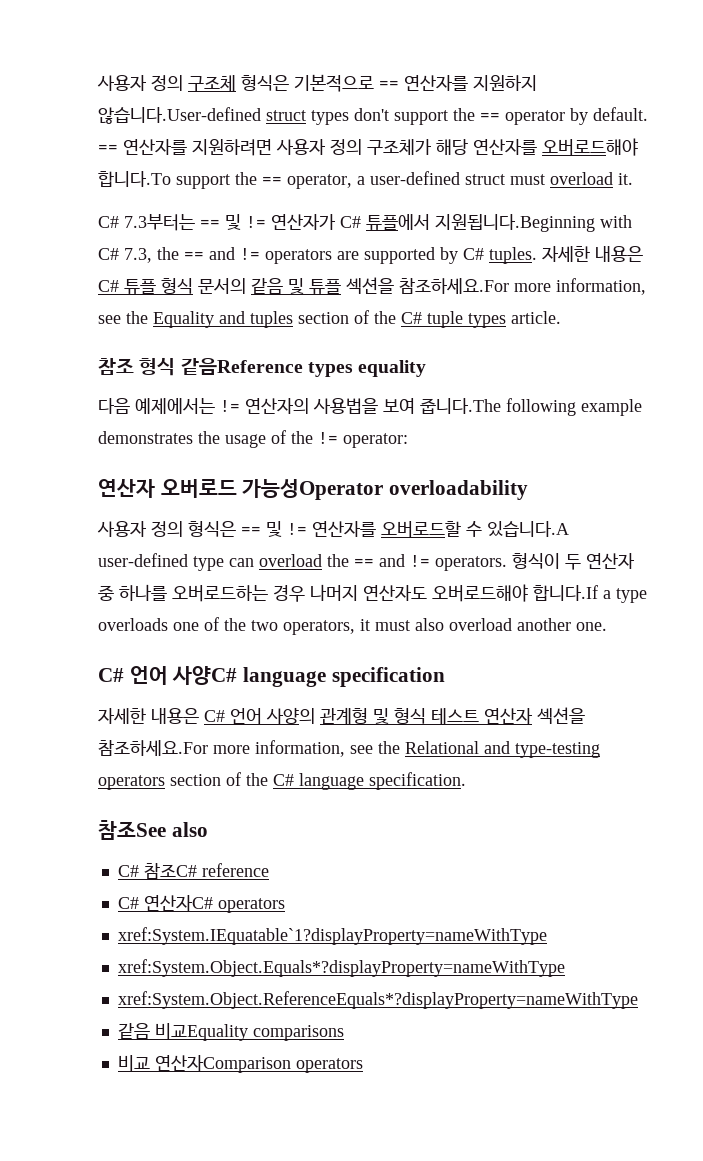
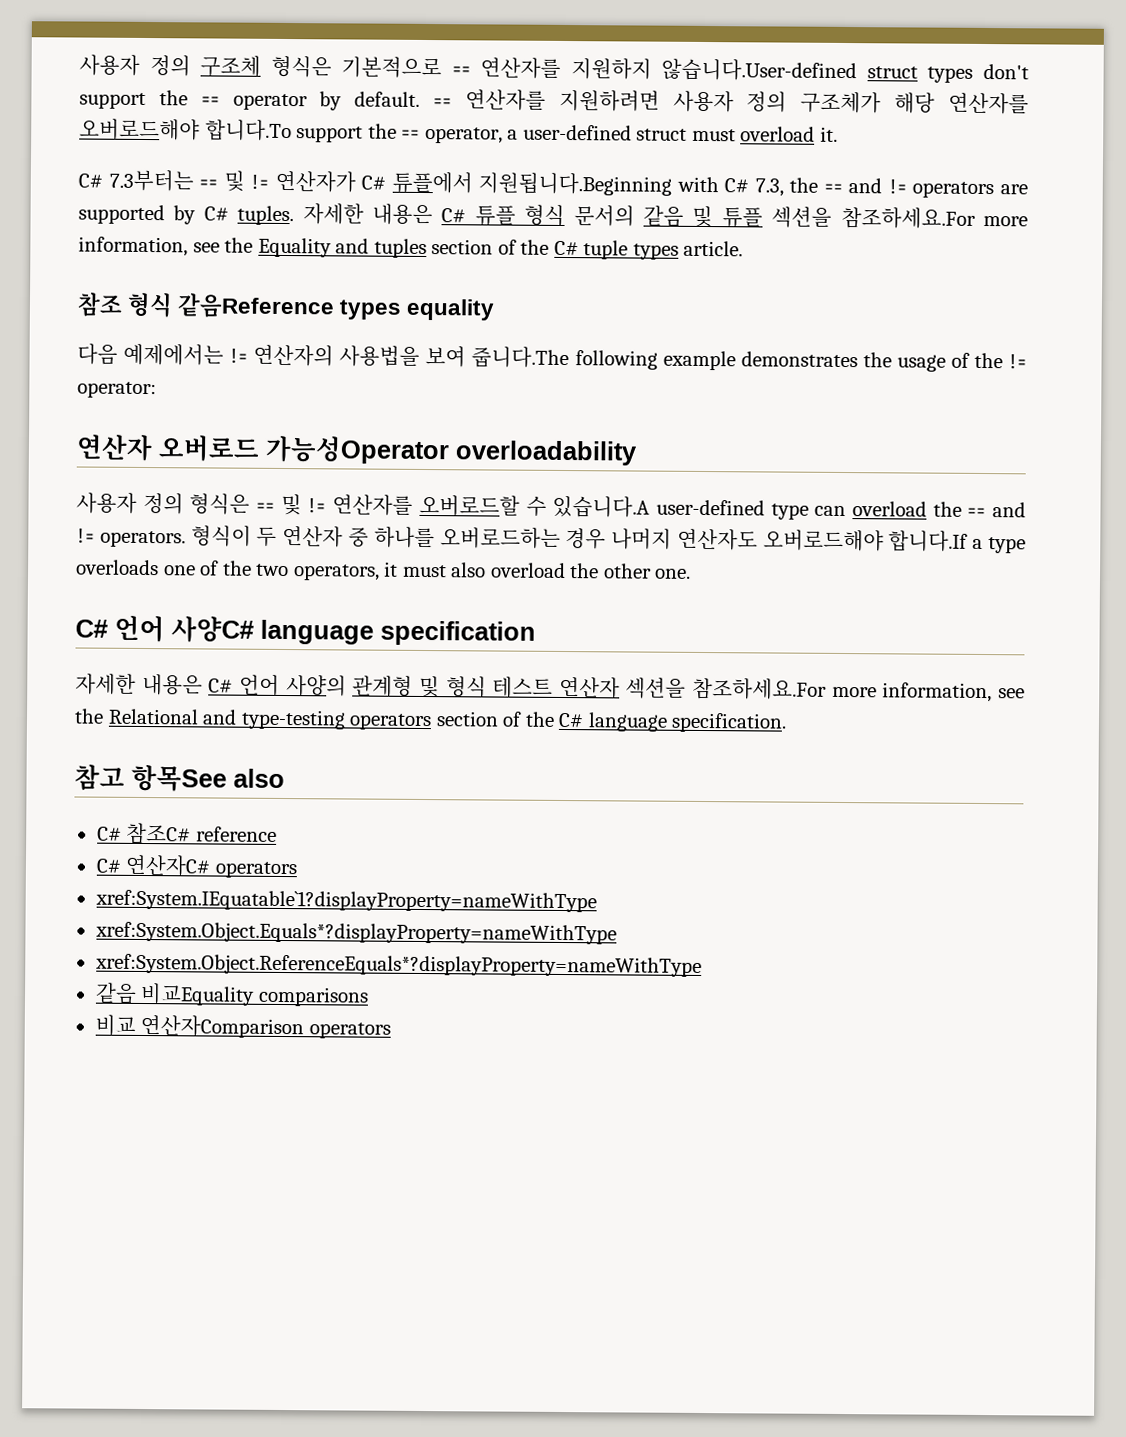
- 형식이 두 연산자 중 하나를 오버로드하는 경우 나머지 연산자도 오버로드해야 합니다.If a type overloads one of the two operators, it must also overload another one.
+ 형식이 두 연산자 중 하나를 오버로드하는 경우 나머지 연산자도 오버로드해야 합니다.If a type overloads one of the two operators, it must also overload the other one.
- 참조See also
+ 참고 항목See also

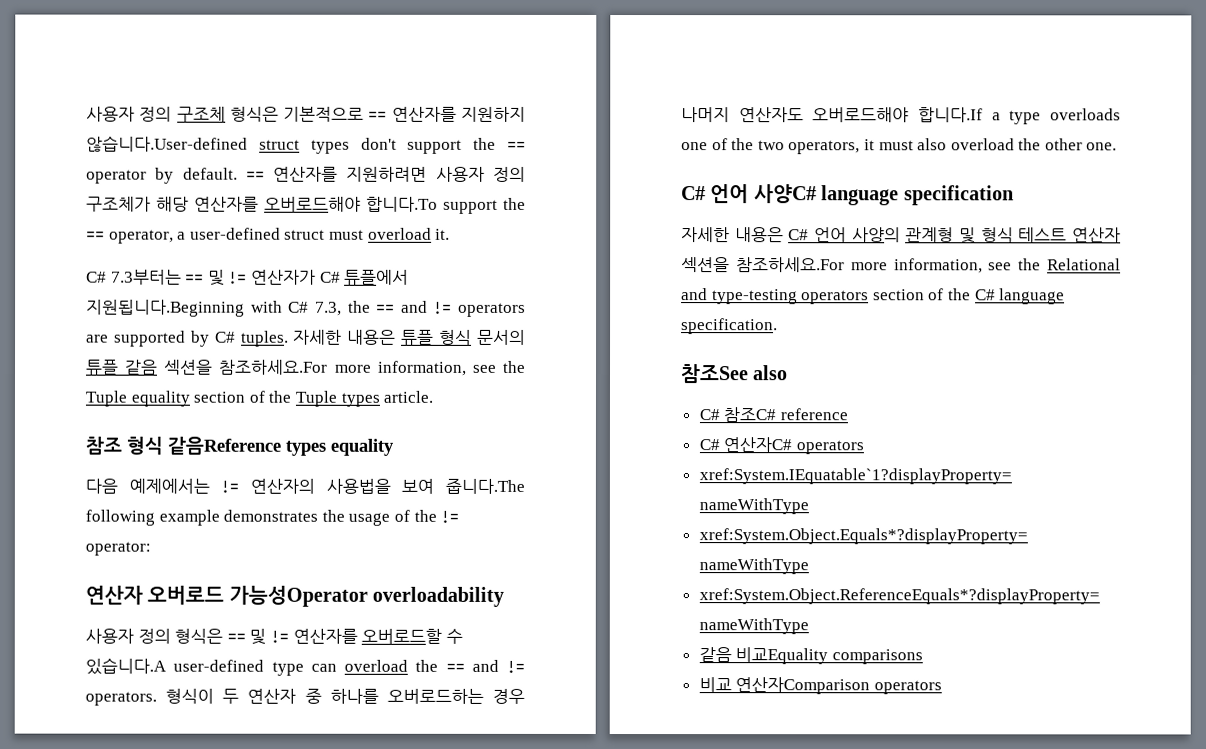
- 자세한 내용은 C# 튜플 형식 문서의 같음 및 튜플 섹션을 참조하세요.For more information, see the Equality and tuples section of the C# tuple types article.
+ 자세한 내용은 튜플 형식 문서의 튜플 같음 섹션을 참조하세요.For more information, see the Tuple equality section of the Tuple types article.
- 참고 항목See also
+ 참조See also

